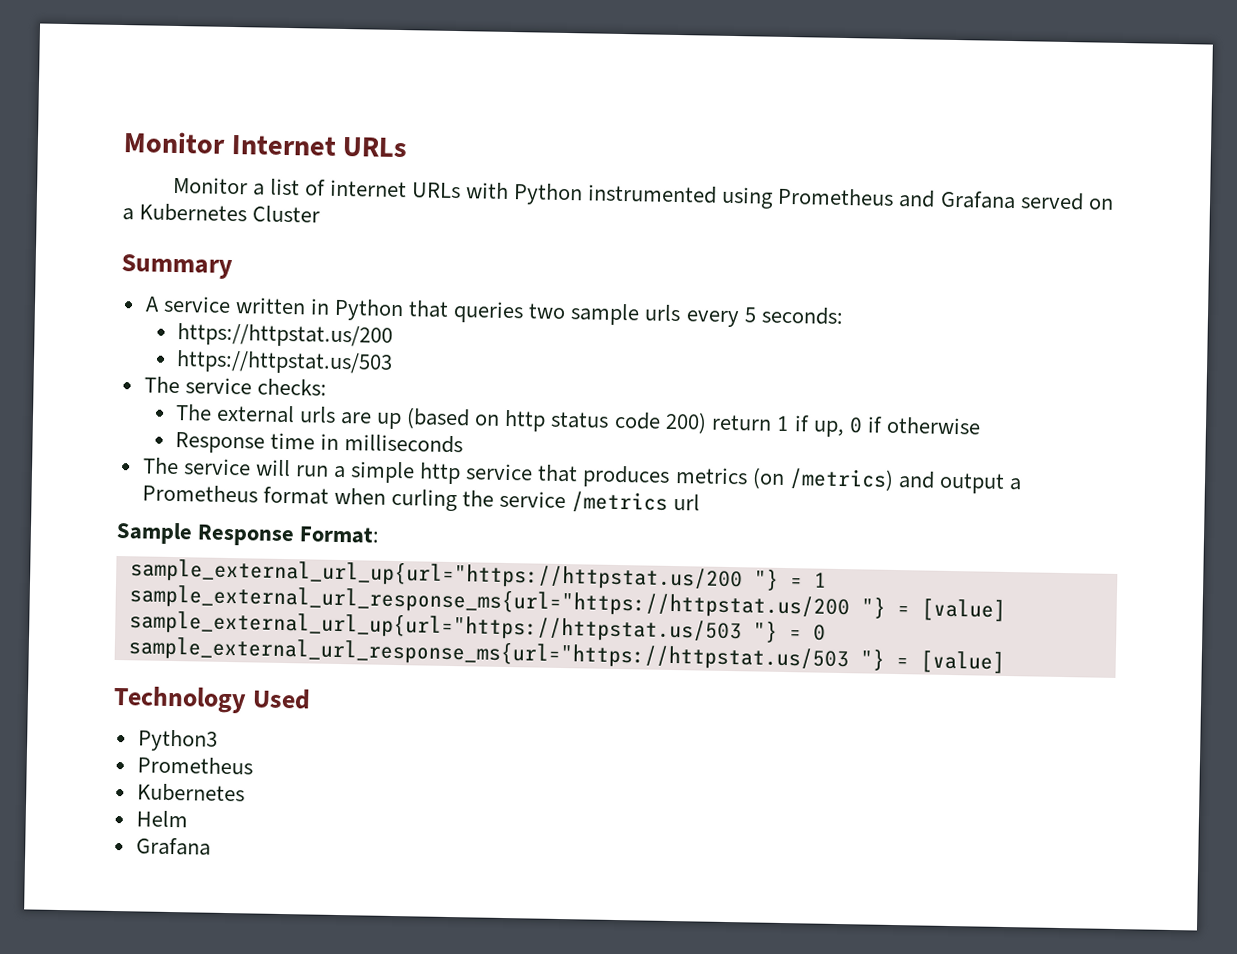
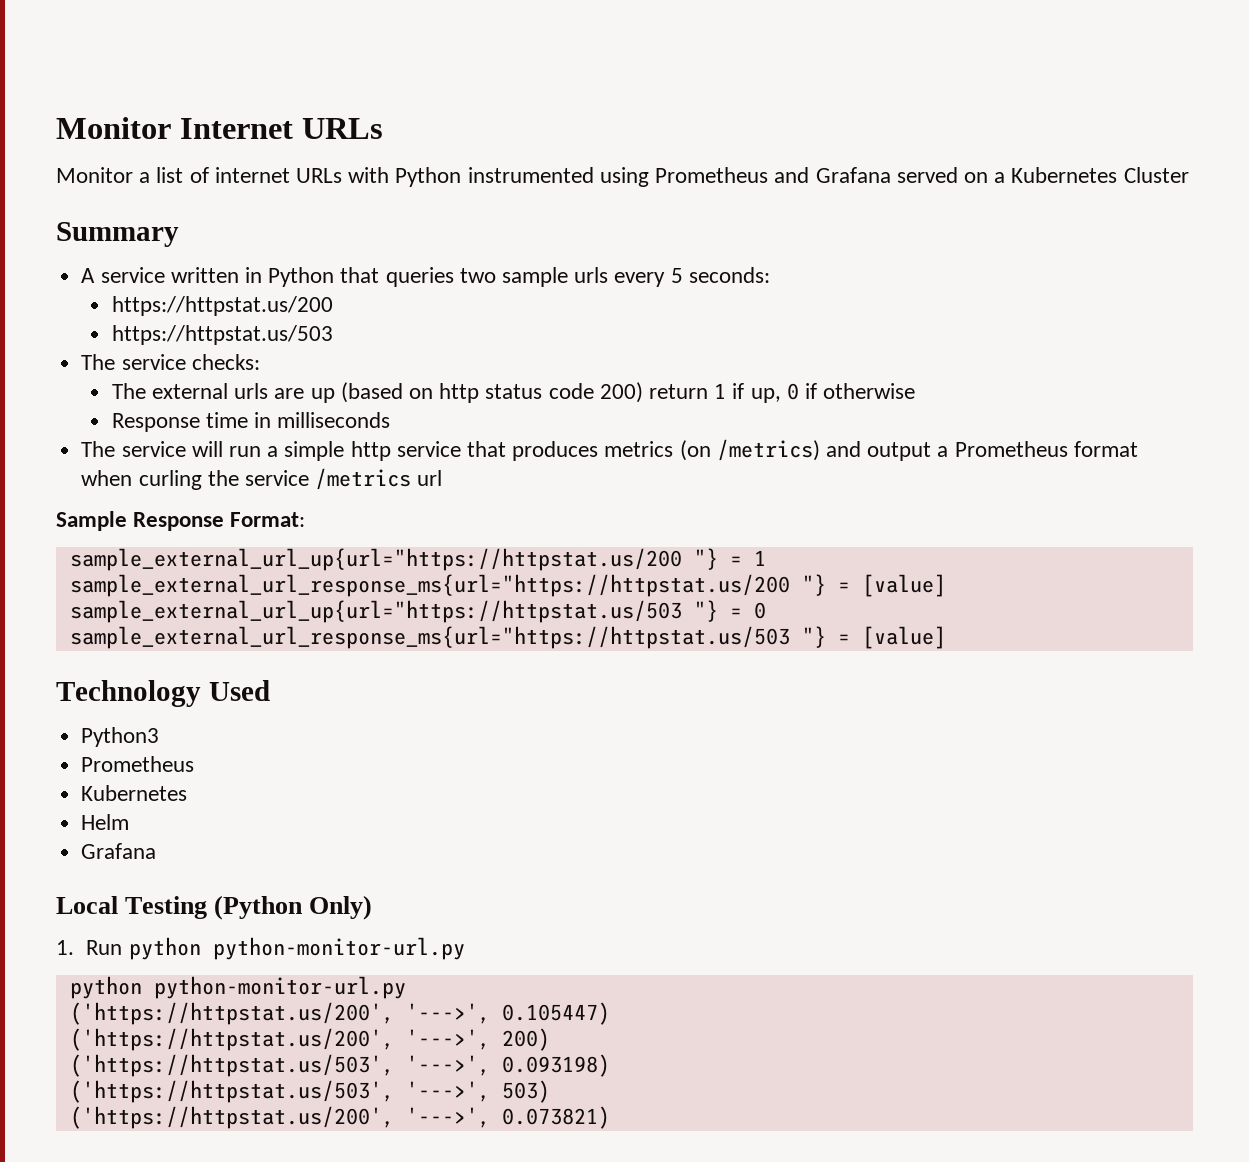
+ Local Testing (Python Only)
+ 1. Run python python-monitor-url.py
+ python python-monitor-url.py
+ ('https://httpstat.us/200', '--->', 0.105447)
+ ('https://httpstat.us/200', '--->', 200)
+ ('https://httpstat.us/503', '--->', 0.093198)
+ ('https://httpstat.us/503', '--->', 503)
+ ('https://httpstat.us/200', '--->', 0.073821)

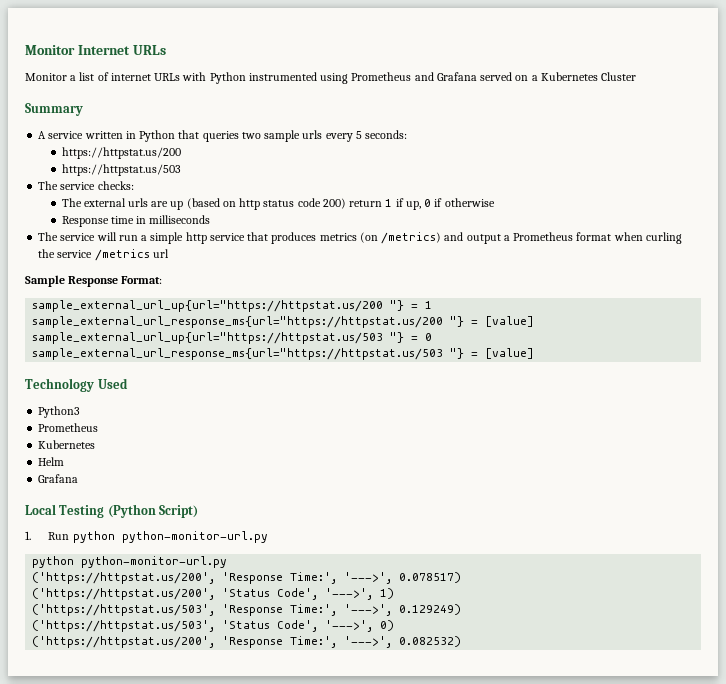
- Local Testing (Python Only)
+ Local Testing (Python Script)
- ('https://httpstat.us/200', '--->', 0.105447)
- ('https://httpstat.us/200', '--->', 200)
- ('https://httpstat.us/503', '--->', 0.093198)
- ('https://httpstat.us/503', '--->', 503)
- ('https://httpstat.us/200', '--->', 0.073821)
+ ('https://httpstat.us/200', 'Response Time:', '--->', 0.078517)
+ ('https://httpstat.us/200', 'Status Code', '--->', 1)
+ ('https://httpstat.us/503', 'Response Time:', '--->', 0.129249)
+ ('https://httpstat.us/503', 'Status Code', '--->', 0)
+ ('https://httpstat.us/200', 'Response Time:', '--->', 0.082532)

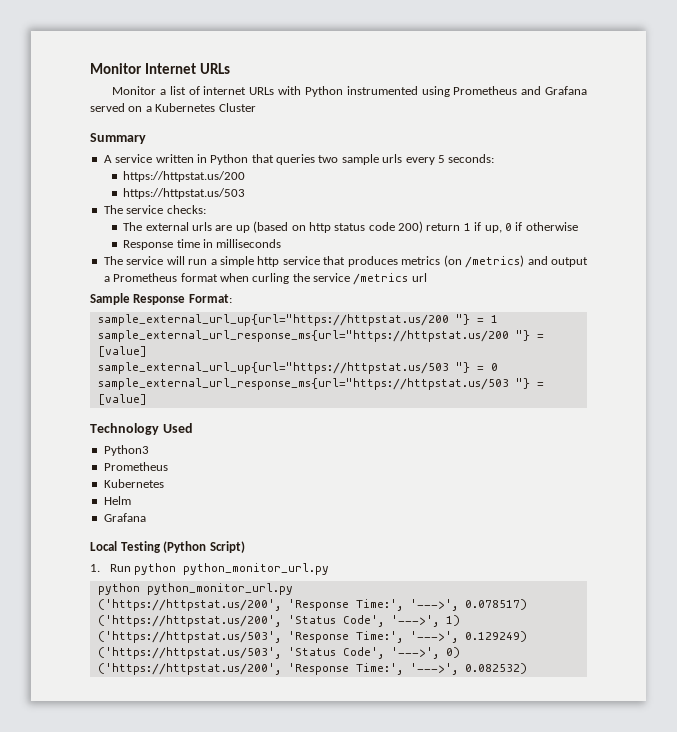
- 1. Run python python-monitor-url.py
- python python-monitor-url.py
+ 1. Run python python_monitor_url.py
+ python python_monitor_url.py

